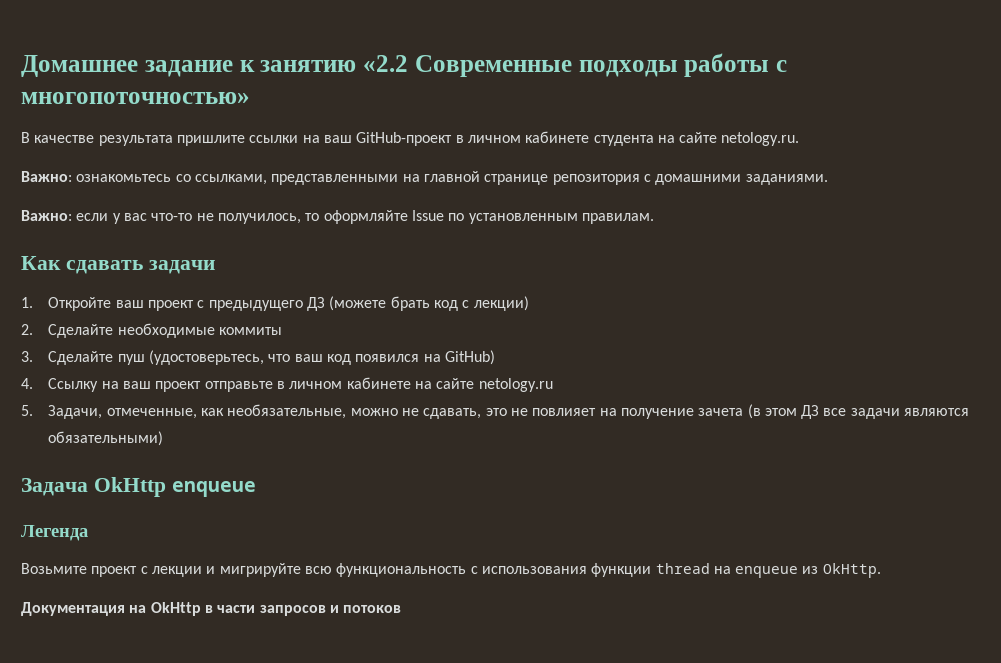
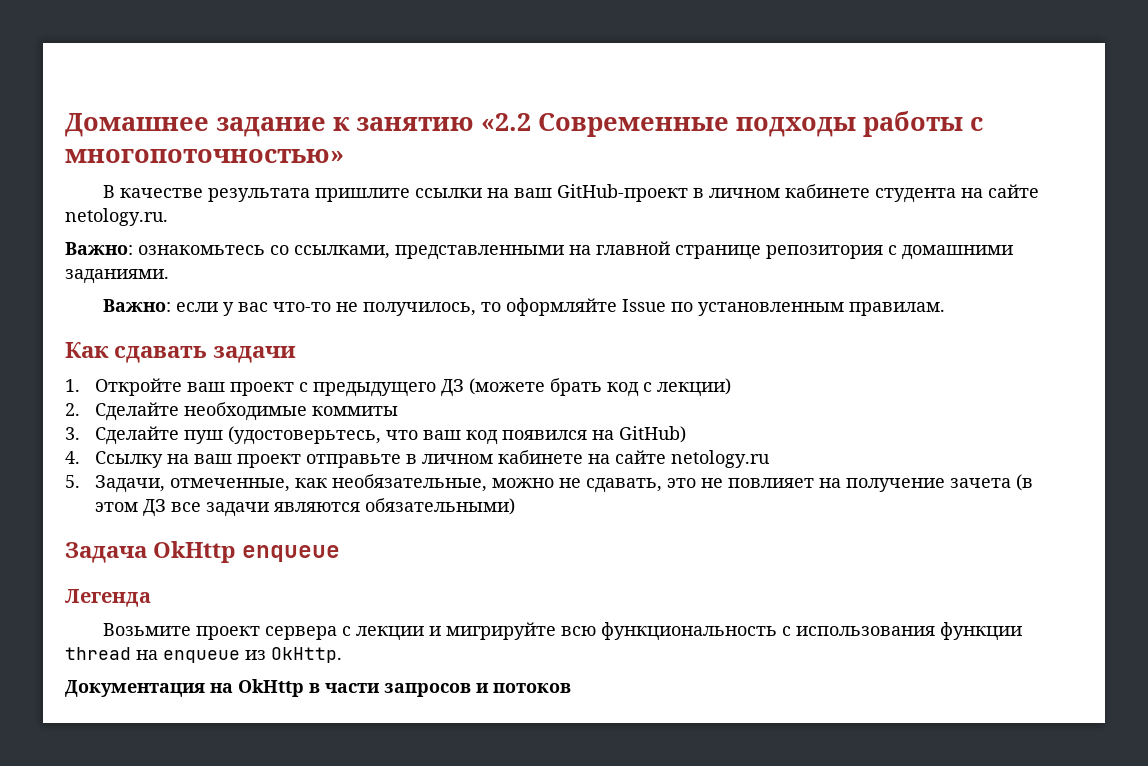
- Возьмите проект с лекции и мигрируйте всю функциональность с использования функции thread на enqueue из OkHttp.
+ Возьмите проект сервера с лекции и мигрируйте всю функциональность с использования функции thread на enqueue из OkHttp.

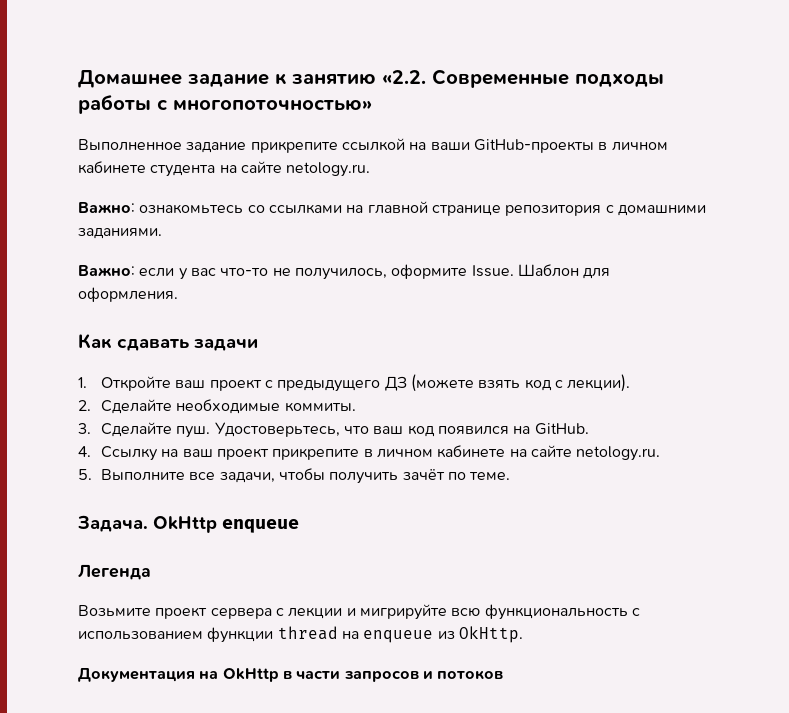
- Домашнее задание к занятию «2.2 Современные подходы работы с многопоточностью»
+ Домашнее задание к занятию «2.2. Современные подходы работы с многопоточностью»
- В качестве результата пришлите ссылки на ваш GitHub-проект в личном кабинете студента на сайте netology.ru.
+ Выполненное задание прикрепите ссылкой на ваши GitHub-проекты в личном кабинете студента на сайте netology.ru.
- Важно: ознакомьтесь со ссылками, представленными на главной странице репозитория с домашними заданиями.
+ Важно: ознакомьтесь со ссылками на главной странице репозитория с домашними заданиями.
- Важно: если у вас что-то не получилось, то оформляйте Issue по установленным правилам.
+ Важно: если у вас что-то не получилось, оформите Issue. Шаблон для оформления.
- 1. Откройте ваш проект с предыдущего ДЗ (можете брать код с лекции)
+ 1. Откройте ваш проект с предыдущего ДЗ (можете взять код с лекции).
- 2. Сделайте необходимые коммиты
+ 2. Сделайте необходимые коммиты.
- 3. Сделайте пуш (удостоверьтесь, что ваш код появился на GitHub)
+ 3. Сделайте пуш. Удостоверьтесь, что ваш код появился на GitHub.
- 4. Ссылку на ваш проект отправьте в личном кабинете на сайте netology.ru
+ 4. Ссылку на ваш проект прикрепите в личном кабинете на сайте netology.ru.
- 5. Задачи, отмеченные, как необязательные, можно не сдавать, это не повлияет на получение зачета (в этом ДЗ все задачи являются обязательными)
- Задача OkHttp enqueue
+ 5. Выполните все задачи, чтобы получить зачёт по теме.
+ Задача. OkHttp enqueue
- Возьмите проект сервера с лекции и мигрируйте всю функциональность с использования функции thread на enqueue из OkHttp.
+ Возьмите проект сервера с лекции и мигрируйте всю функциональность с использованием функции thread на enqueue из OkHttp.

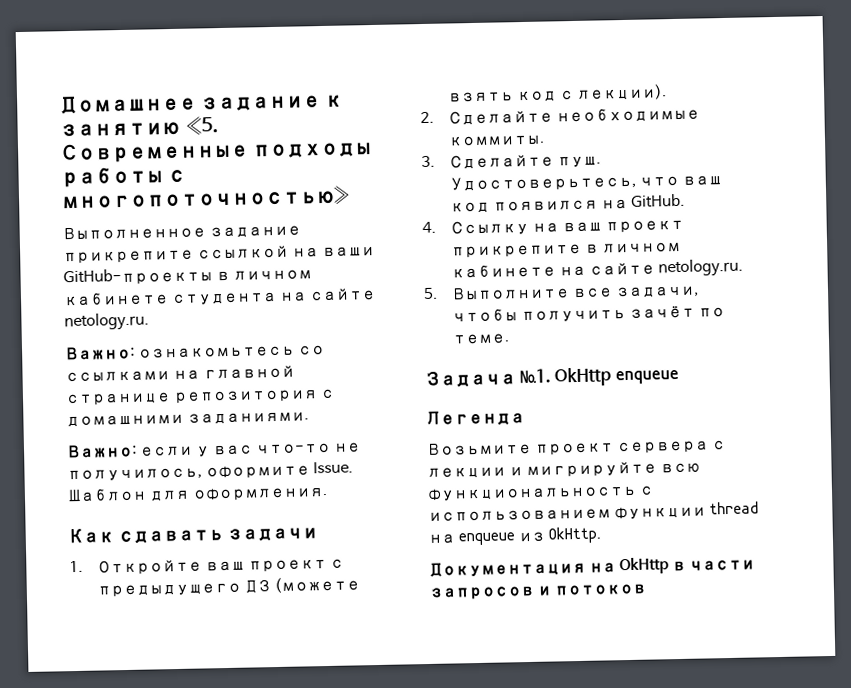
- Домашнее задание к занятию «2.2. Современные подходы работы с многопоточностью»
+ Домашнее задание к занятию «5. Современные подходы работы с многопоточностью»
- Задача.
+ Задача №1.

